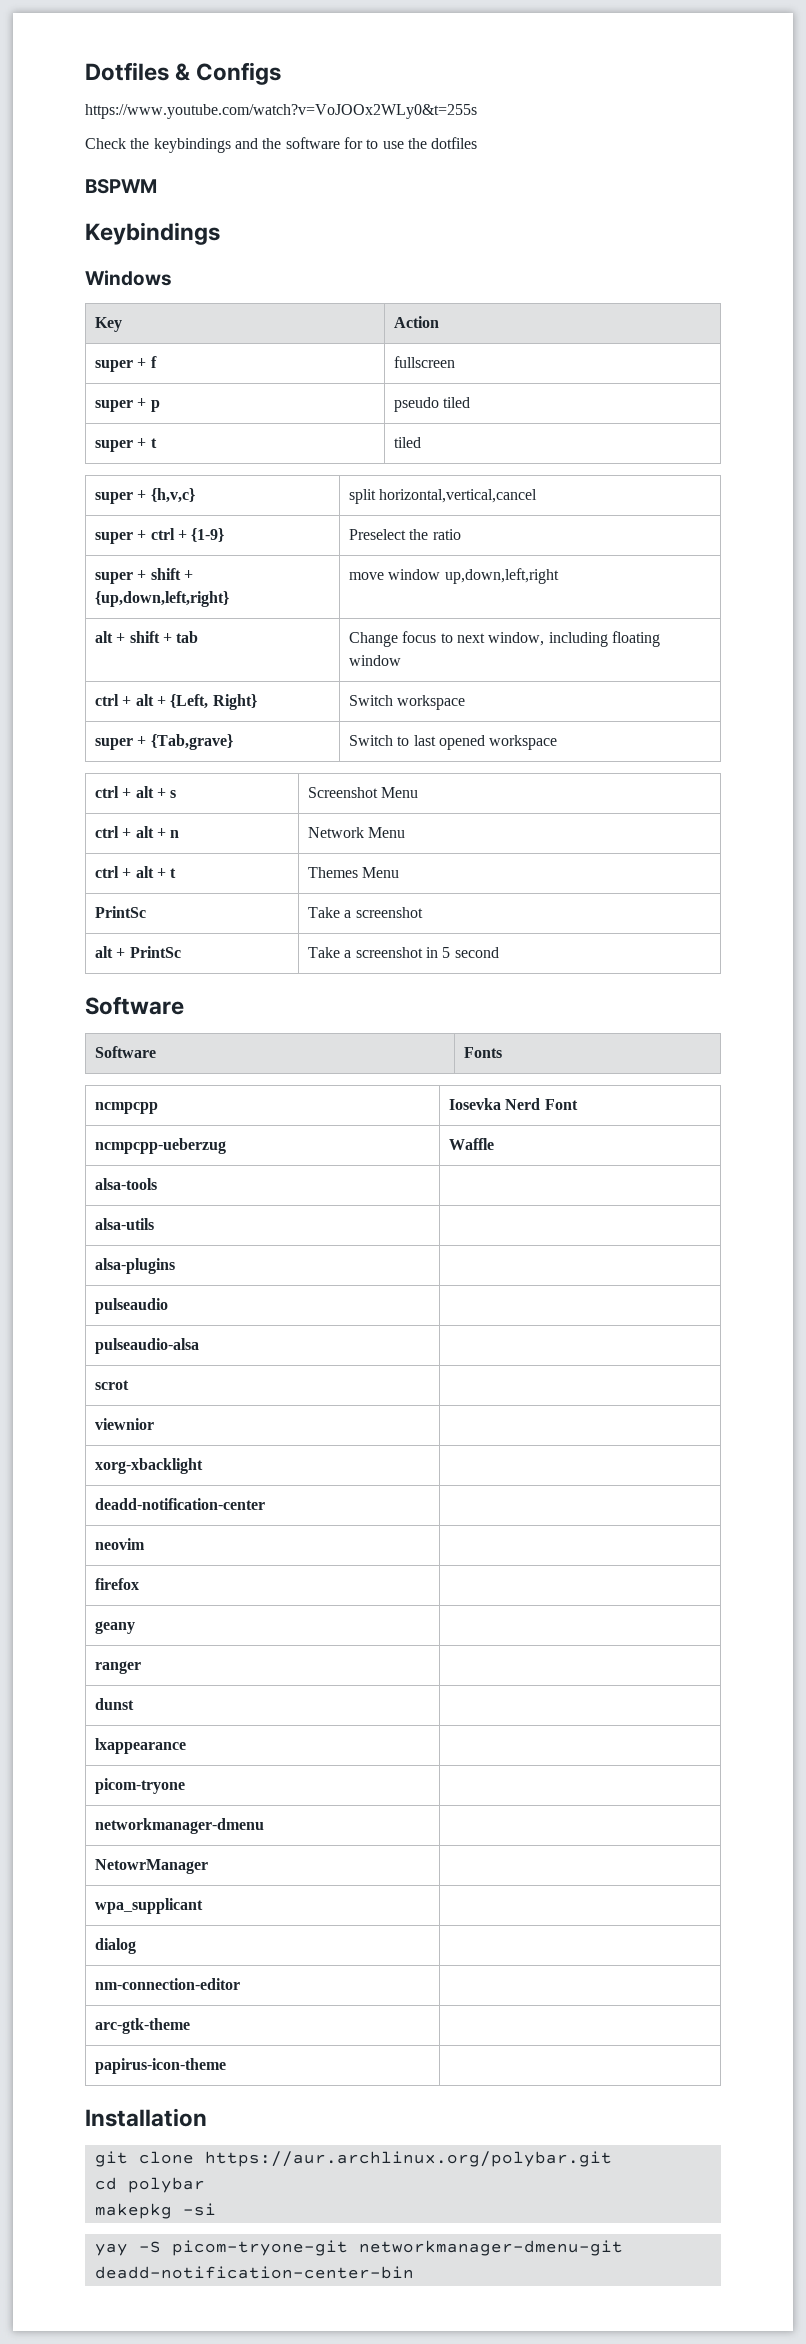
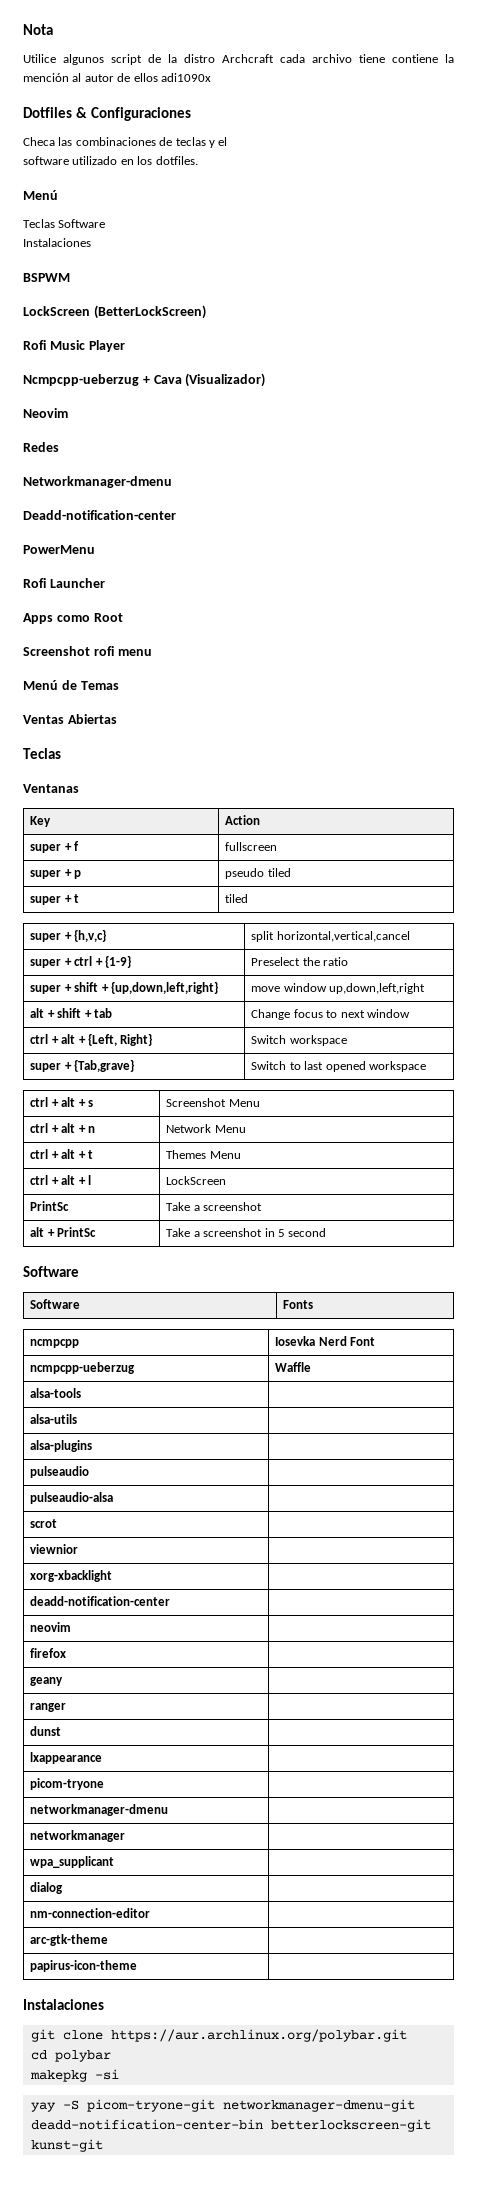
- Dotfiles & Configs
- https://www.youtube.com/watch?v=VoJOOx2WLy0&t=255s
- Check the keybindings and the software for to use the dotfiles
+ Nota
+ Utilice algunos script de la distro Archcraft cada archivo tiene contiene la mención al autor de ellos adi1090x
+ Dotfiles & Configuraciones
+ Checa las combinaciones de teclas y el
+ software utilizado en los dotfiles.
+ Menú
+ Teclas Software
+ Instalaciones
  BSPWM
- Keybindings
- Windows
+ LockScreen (BetterLockScreen)
+ Rofi Music Player
+ Ncmpcpp-ueberzug + Cava (Visualizador)
+ Neovim
+ Redes
+ Networkmanager-dmenu
+ Deadd-notification-center
+ PowerMenu
+ Rofi Launcher
+ Apps como Root
+ Screenshot rofi menu
+ Menú de Temas
+ Ventas Abiertas
+ Teclas
+ Ventanas
- alt + shift + tab | Change focus to next window, including floating window
+ alt + shift + tab | Change focus to next window
+ ctrl + alt + l | LockScreen
- NetowrManager |
+ networkmanager |
  papirus-icon-theme |
- Installation
+ Instalaciones
- yay -S picom-tryone-git networkmanager-dmenu-git deadd-notification-center-bin
+ yay -S picom-tryone-git networkmanager-dmenu-git deadd-notification-center-bin betterlockscreen-git kunst-git

